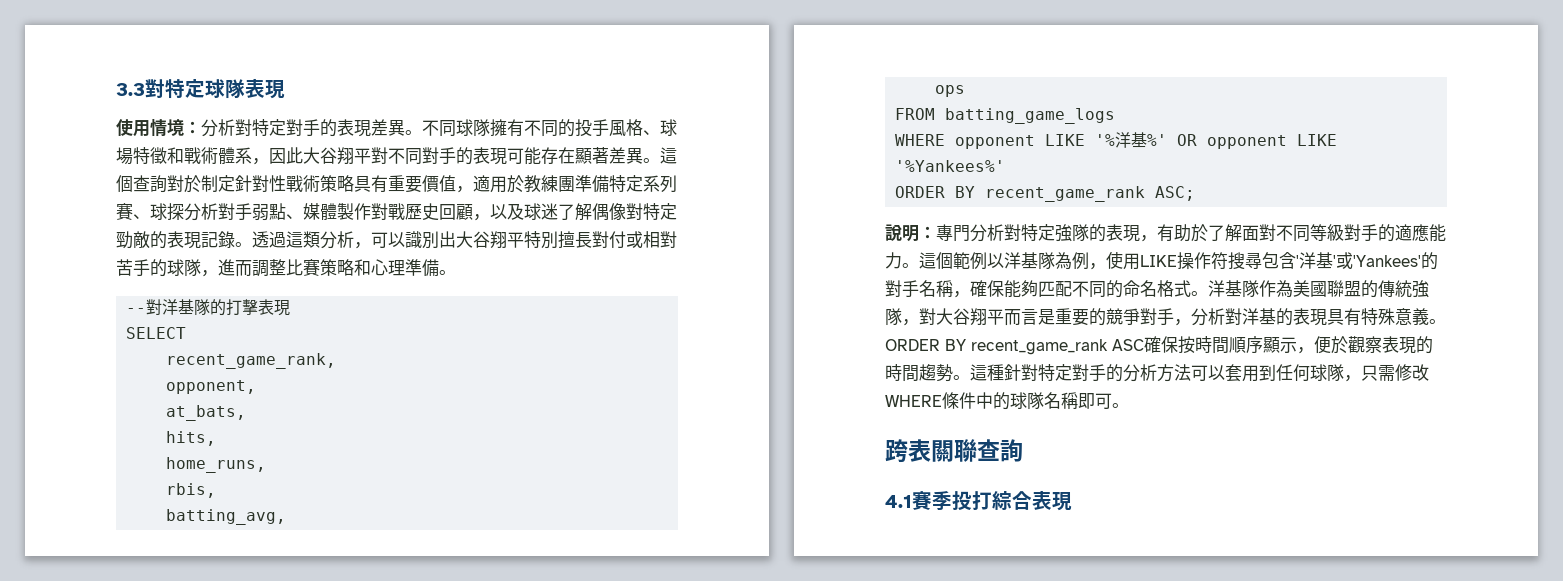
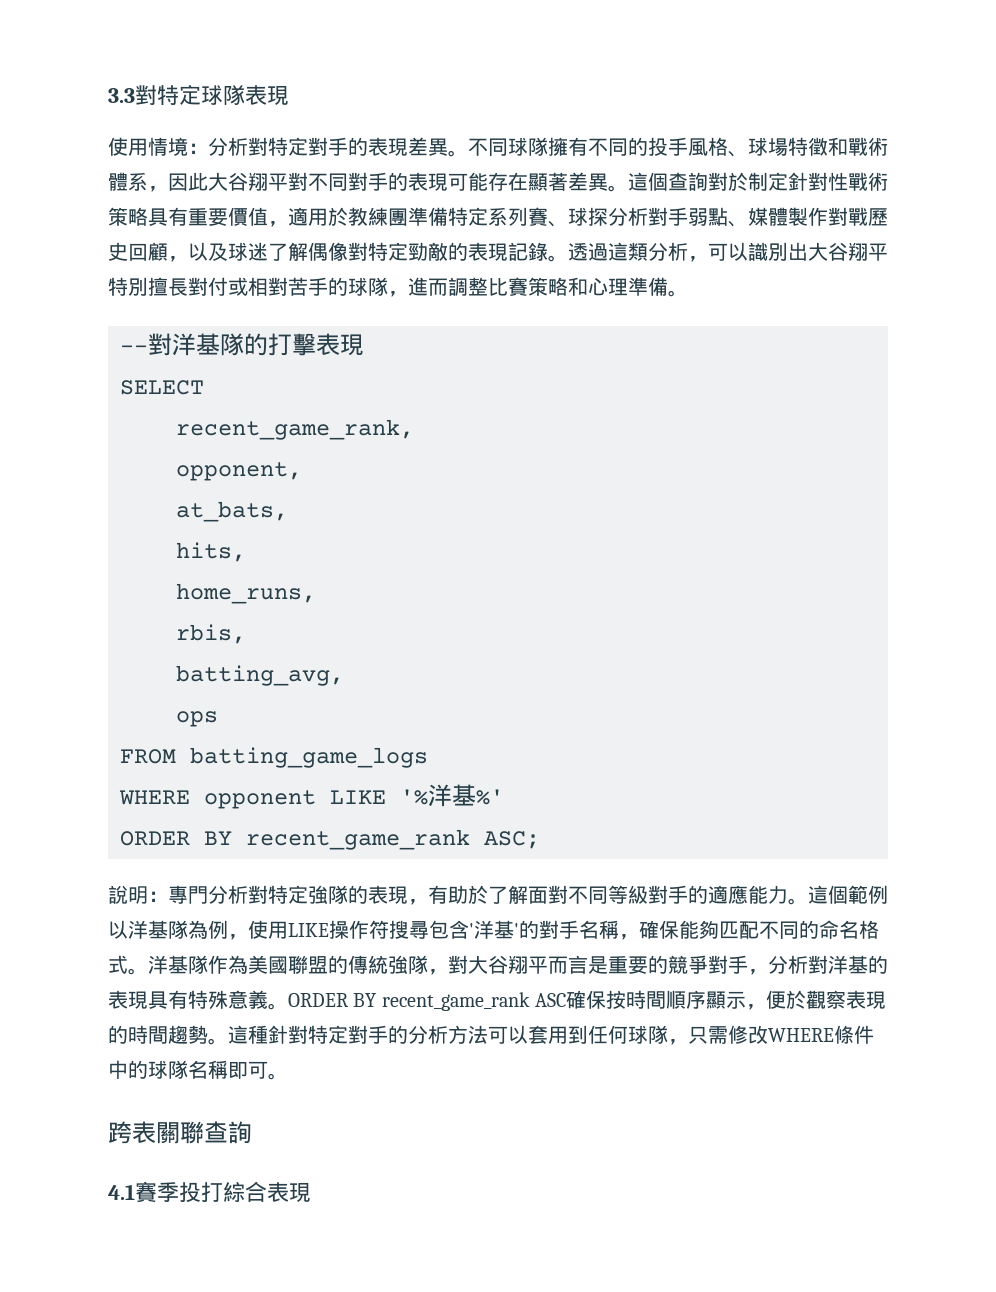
- WHERE opponent LIKE '%洋基%' OR opponent LIKE '%Yankees%'
+ WHERE opponent LIKE '%洋基%'
- 這個範例以洋基隊為例，使用LIKE操作符搜尋包含'洋基'或'Yankees'的對手名稱，確保能夠匹配不同的命名格式。
+ 這個範例以洋基隊為例，使用LIKE操作符搜尋包含'洋基'的對手名稱，確保能夠匹配不同的命名格式。

